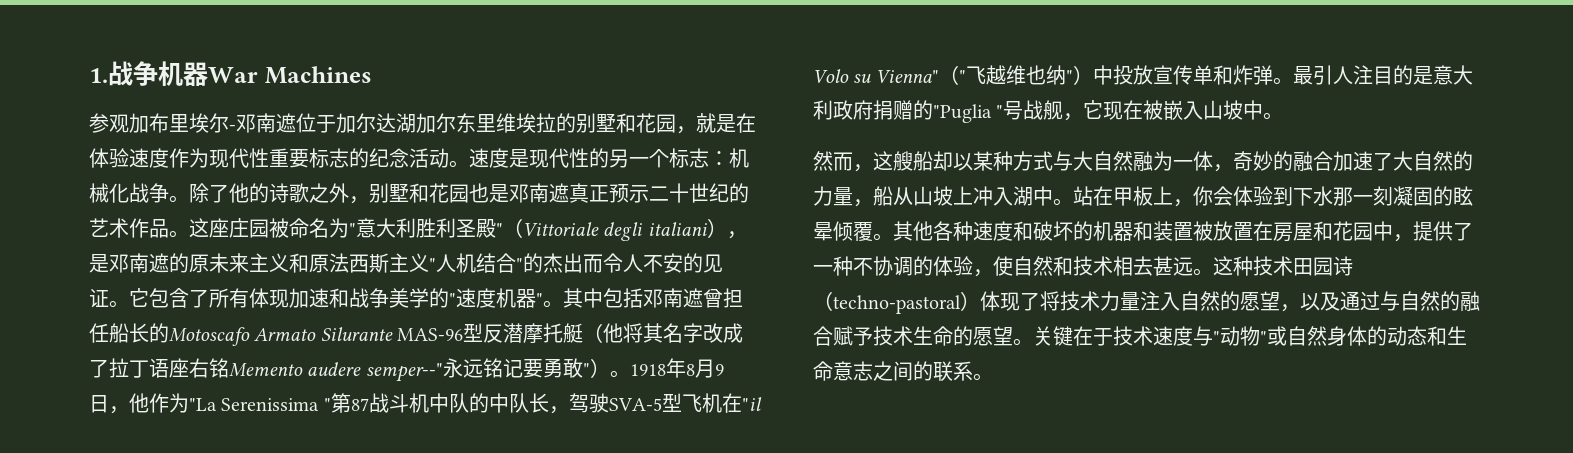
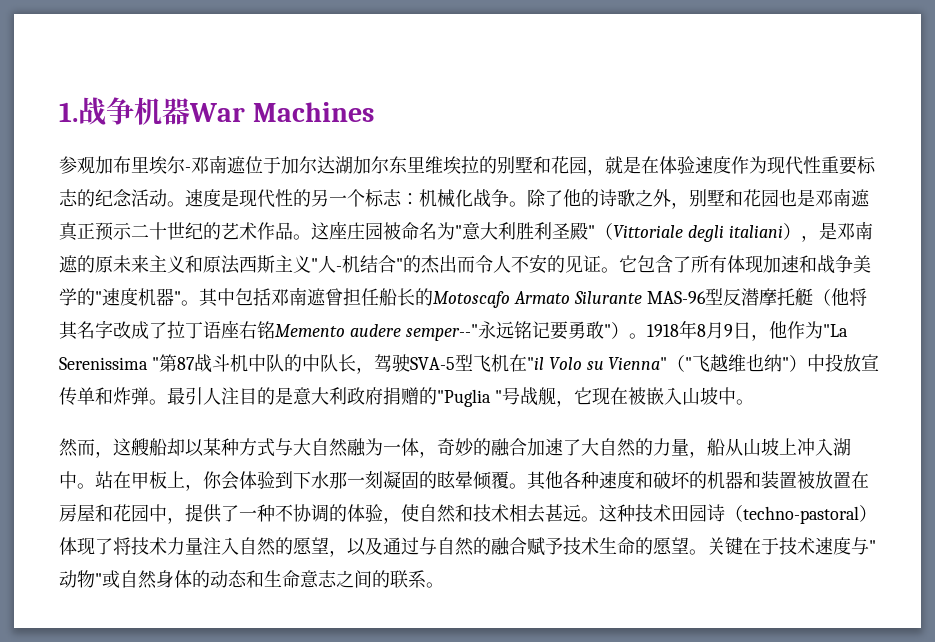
- 这座庄园被命名为"意大利胜利圣殿"（Vittoriale degli italiani），是邓南遮的原未来主义和原法西斯主义"人机结合"的杰出而令人不安的见证。
+ 这座庄园被命名为"意大利胜利圣殿"（Vittoriale degli italiani），是邓南遮的原未来主义和原法西斯主义"人-机结合"的杰出而令人不安的见证。

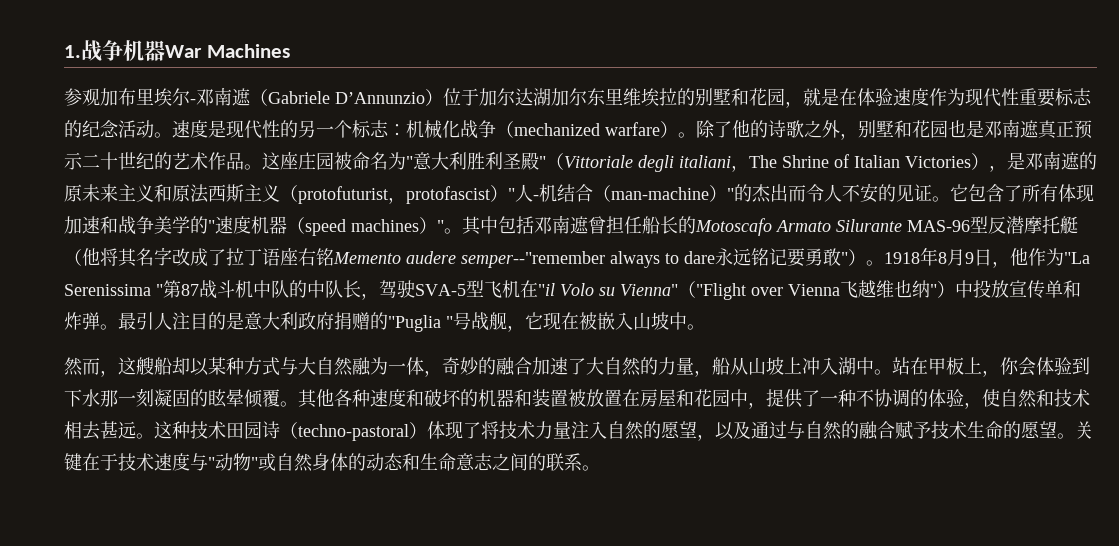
- 参观加布里埃尔-邓南遮位于加尔达湖加尔东里维埃拉的别墅和花园，就是在体验速度作为现代性重要标志的纪念活动。
+ 参观加布里埃尔-邓南遮（Gabriele D’Annunzio）位于加尔达湖加尔东里维埃拉的别墅和花园，就是在体验速度作为现代性重要标志的纪念活动。
- 速度是现代性的另一个标志：机械化战争。
+ 速度是现代性的另一个标志：机械化战争（mechanized warfare）。
- 这座庄园被命名为"意大利胜利圣殿"（Vittoriale degli italiani），是邓南遮的原未来主义和原法西斯主义"人-机结合"的杰出而令人不安的见证。
+ 这座庄园被命名为"意大利胜利圣殿"（Vittoriale degli italiani，The Shrine of Italian Victories），是邓南遮的原未来主义和原法西斯主义（protofuturist，protofascist）"人-机结合（man-machine）"的杰出而令人不安的见证。
- 它包含了所有体现加速和战争美学的"速度机器"。
+ 它包含了所有体现加速和战争美学的"速度机器（speed machines）"。
- 其中包括邓南遮曾担任船长的Motoscafo Armato Silurante MAS-96型反潜摩托艇（他将其名字改成了拉丁语座右铭Memento audere semper--"永远铭记要勇敢"）。
+ 其中包括邓南遮曾担任船长的Motoscafo Armato Silurante MAS-96型反潜摩托艇（他将其名字改成了拉丁语座右铭Memento audere semper--"remember always to dare永远铭记要勇敢"）。
- 1918年8月9日，他作为"La Serenissima "第87战斗机中队的中队长，驾驶SVA-5型飞机在"il Volo su Vienna"（"飞越维也纳"）中投放宣传单和炸弹。
+ 1918年8月9日，他作为"La Serenissima "第87战斗机中队的中队长，驾驶SVA-5型飞机在"il Volo su Vienna"（"Flight over Vienna飞越维也纳"）中投放宣传单和炸弹。

